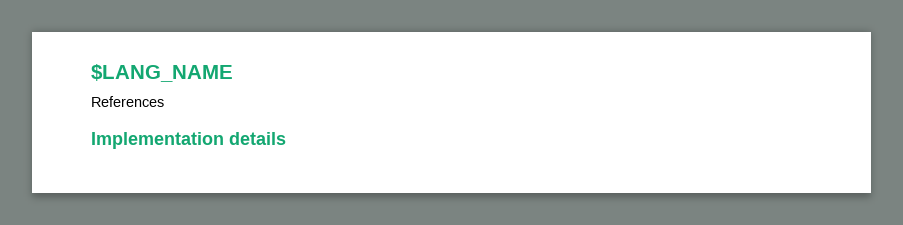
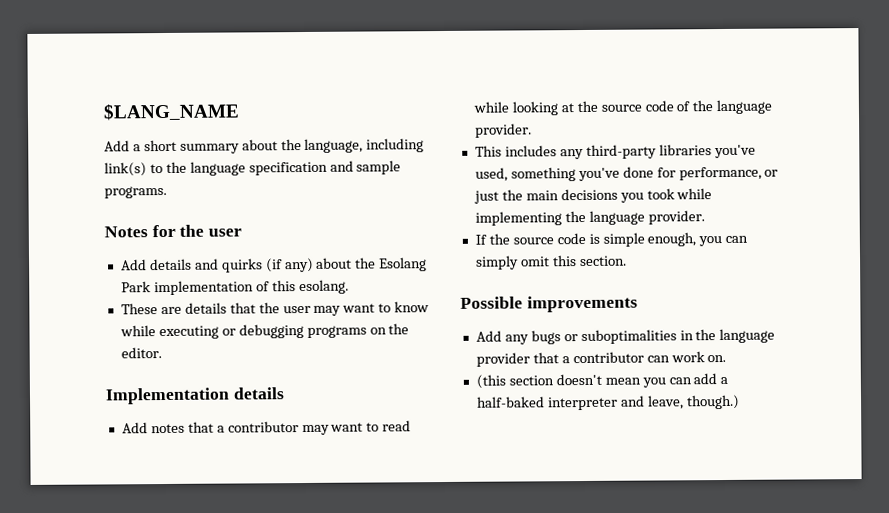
- References
+ Add a short summary about the language, including link(s) to the language specification and sample programs.
+ Notes for the user
+ Add details and quirks (if any) about the Esolang Park implementation of this esolang.
+ These are details that the user may want to know while executing or debugging programs on the editor.
  Implementation details
+ Add notes that a contributor may want to read while looking at the source code of the language provider.
+ This includes any third-party libraries you've used, something you've done for performance, or just the main decisions you took while implementing the language provider.
+ If the source code is simple enough, you can simply omit this section.
+ Possible improvements
+ Add any bugs or suboptimalities in the language provider that a contributor can work on.
+ (this section doesn't mean you can add a half-baked interpreter and leave, though.)

